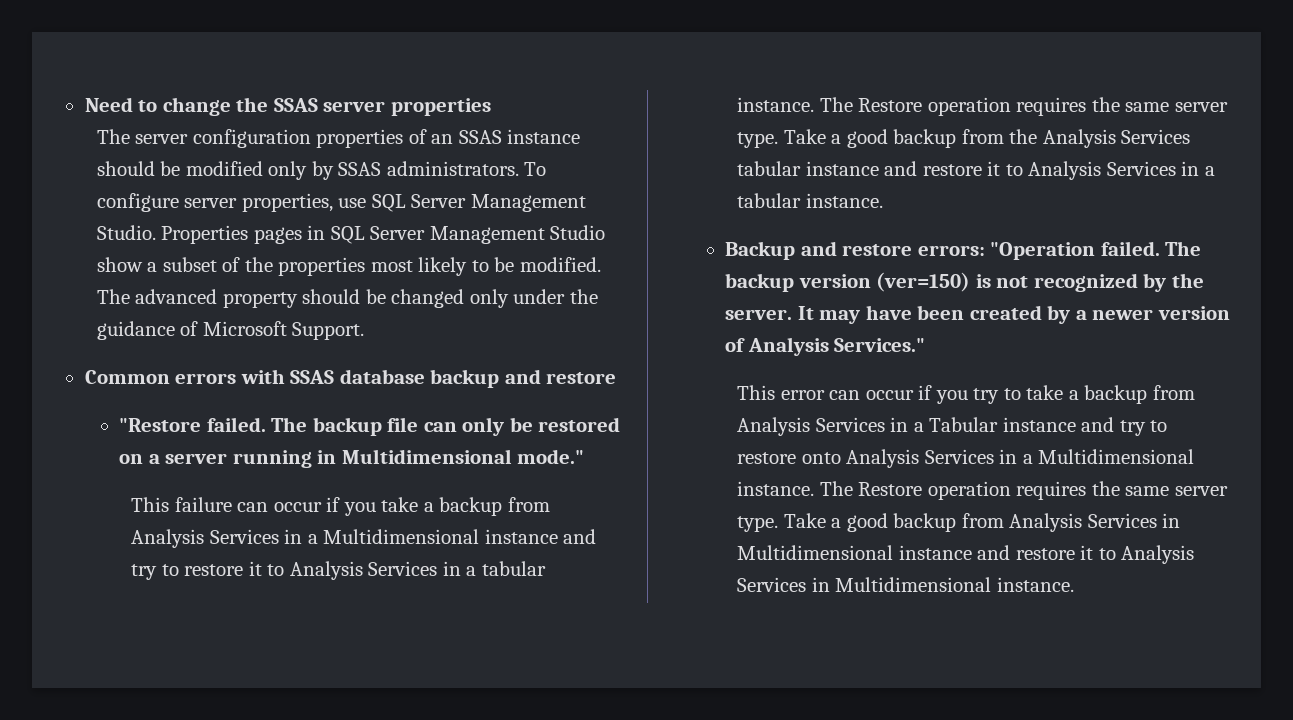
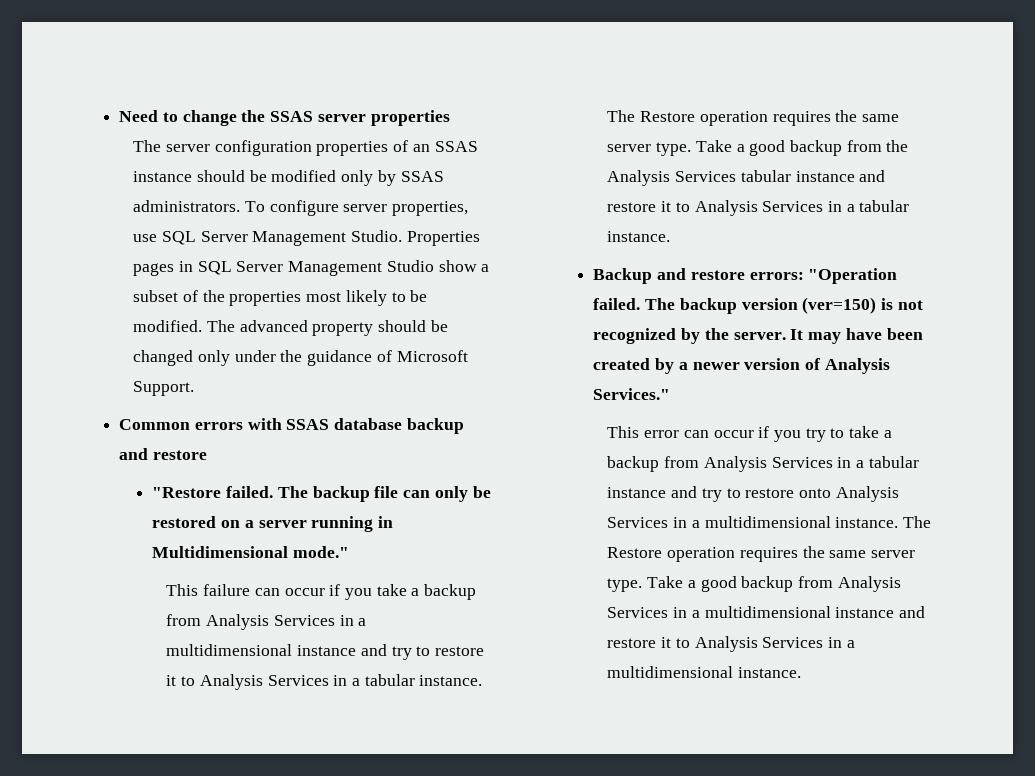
- This failure can occur if you take a backup from Analysis Services in a Multidimensional instance and try to restore it to Analysis Services in a tabular instance.
+ This failure can occur if you take a backup from Analysis Services in a multidimensional instance and try to restore it to Analysis Services in a tabular instance.
- This error can occur if you try to take a backup from Analysis Services in a Tabular instance and try to restore onto Analysis Services in a Multidimensional instance.
+ This error can occur if you try to take a backup from Analysis Services in a tabular instance and try to restore onto Analysis Services in a multidimensional instance.
- Take a good backup from Analysis Services in Multidimensional instance and restore it to Analysis Services in Multidimensional instance.
+ Take a good backup from Analysis Services in a multidimensional instance and restore it to Analysis Services in a multidimensional instance.

